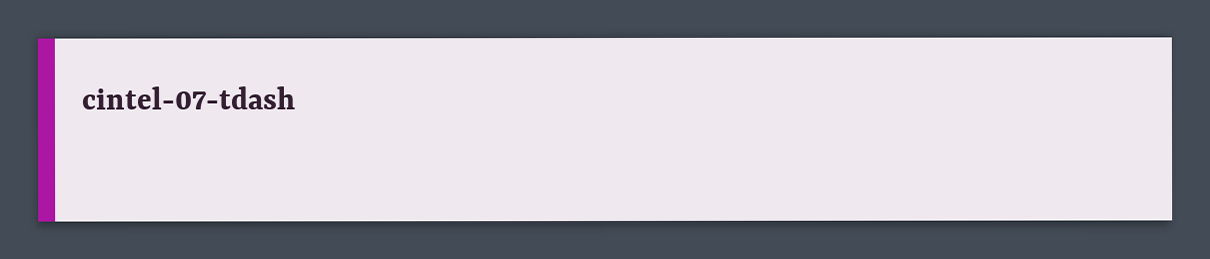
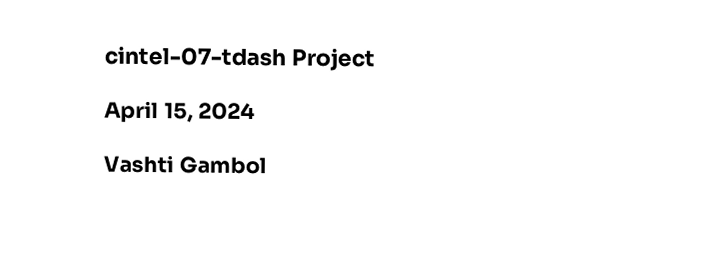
- cintel-07-tdash
+ cintel-07-tdash Project
+ April 15, 2024
+ Vashti Gambol

